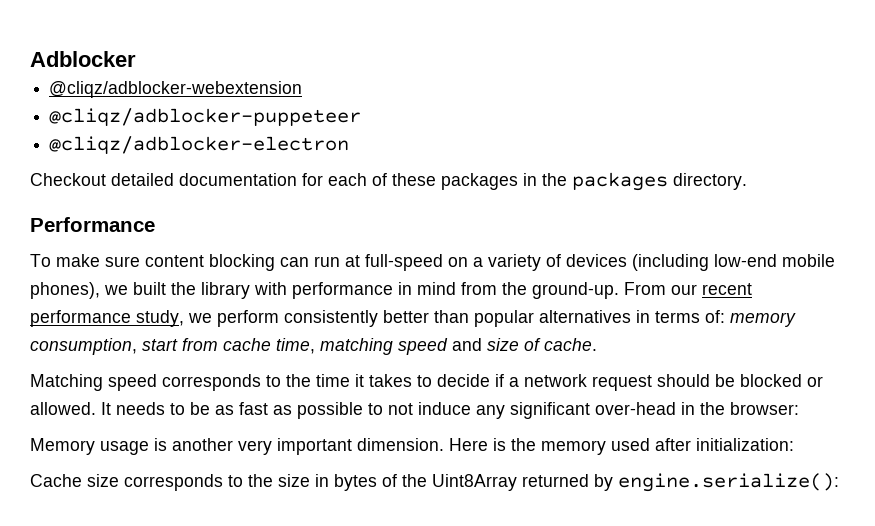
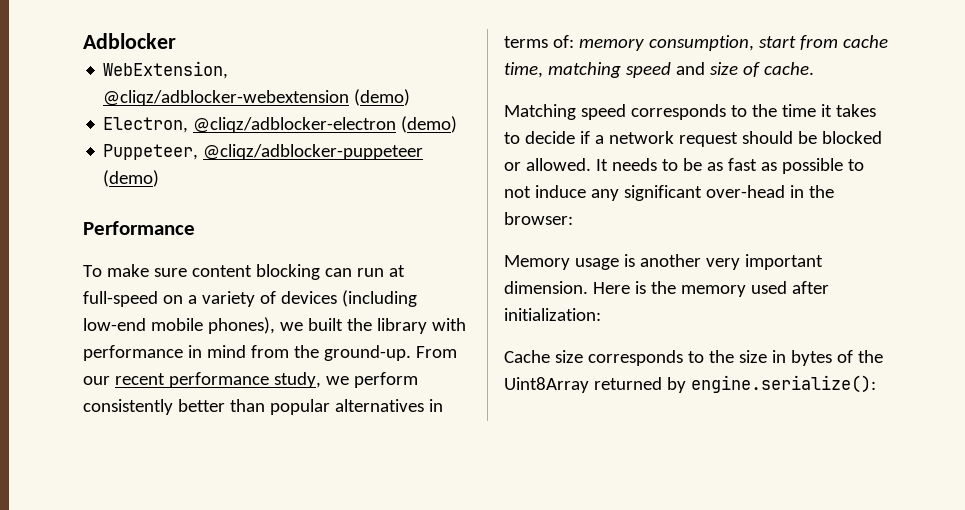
- @cliqz/adblocker-webextension
- @cliqz/adblocker-puppeteer
- @cliqz/adblocker-electron
- Checkout detailed documentation for each of these packages in the packages directory.
+ WebExtension, @cliqz/adblocker-webextension (demo)
+ Electron, @cliqz/adblocker-electron (demo)
+ Puppeteer, @cliqz/adblocker-puppeteer (demo)

